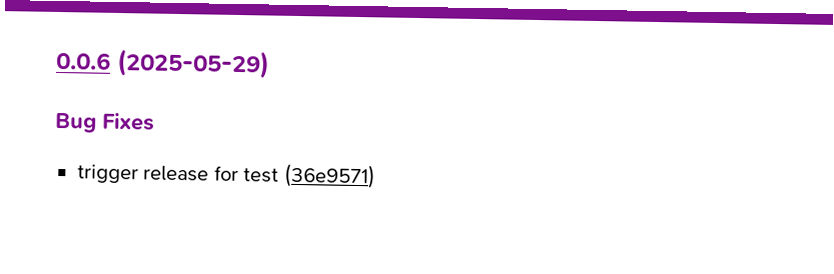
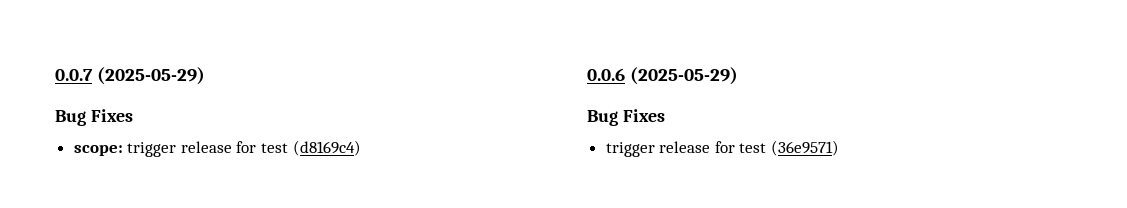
+ 0.0.7 (2025-05-29)
+ Bug Fixes
+ scope: trigger release for test (d8169c4)

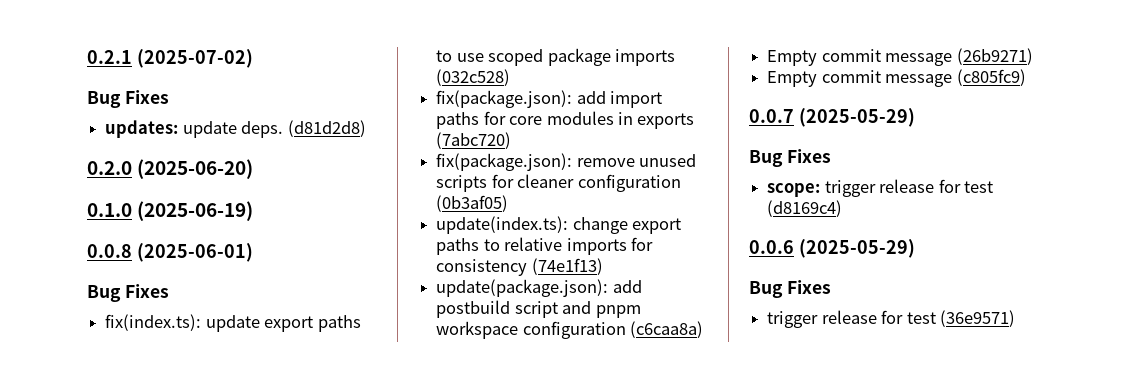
+ 0.2.1 (2025-07-02)
+ Bug Fixes
+ updates: update deps. (d81d2d8)
+ 0.2.0 (2025-06-20)
+ 0.1.0 (2025-06-19)
+ 0.0.8 (2025-06-01)
+ Bug Fixes
+ fix(index.ts): update export paths to use scoped package imports (032c528)
+ fix(package.json): add import paths for core modules in exports (7abc720)
+ fix(package.json): remove unused scripts for cleaner configuration (0b3af05)
+ update(index.ts): change export paths to relative imports for consistency (74e1f13)
+ update(package.json): add postbuild script and pnpm workspace configuration (c6caa8a)
+ Empty commit message (26b9271)
+ Empty commit message (c805fc9)

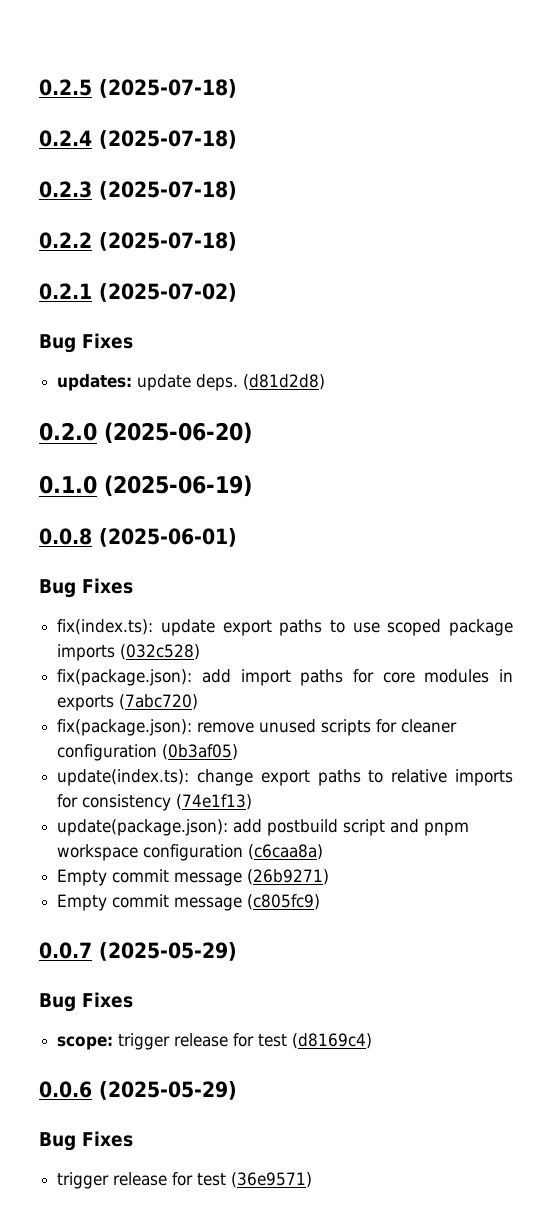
+ 0.2.5 (2025-07-18)
+ 0.2.4 (2025-07-18)
+ 0.2.3 (2025-07-18)
+ 0.2.2 (2025-07-18)

